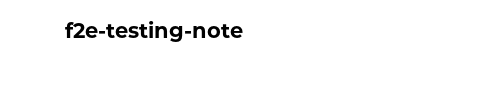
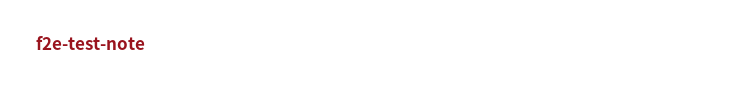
- f2e-testing-note
+ f2e-test-note

